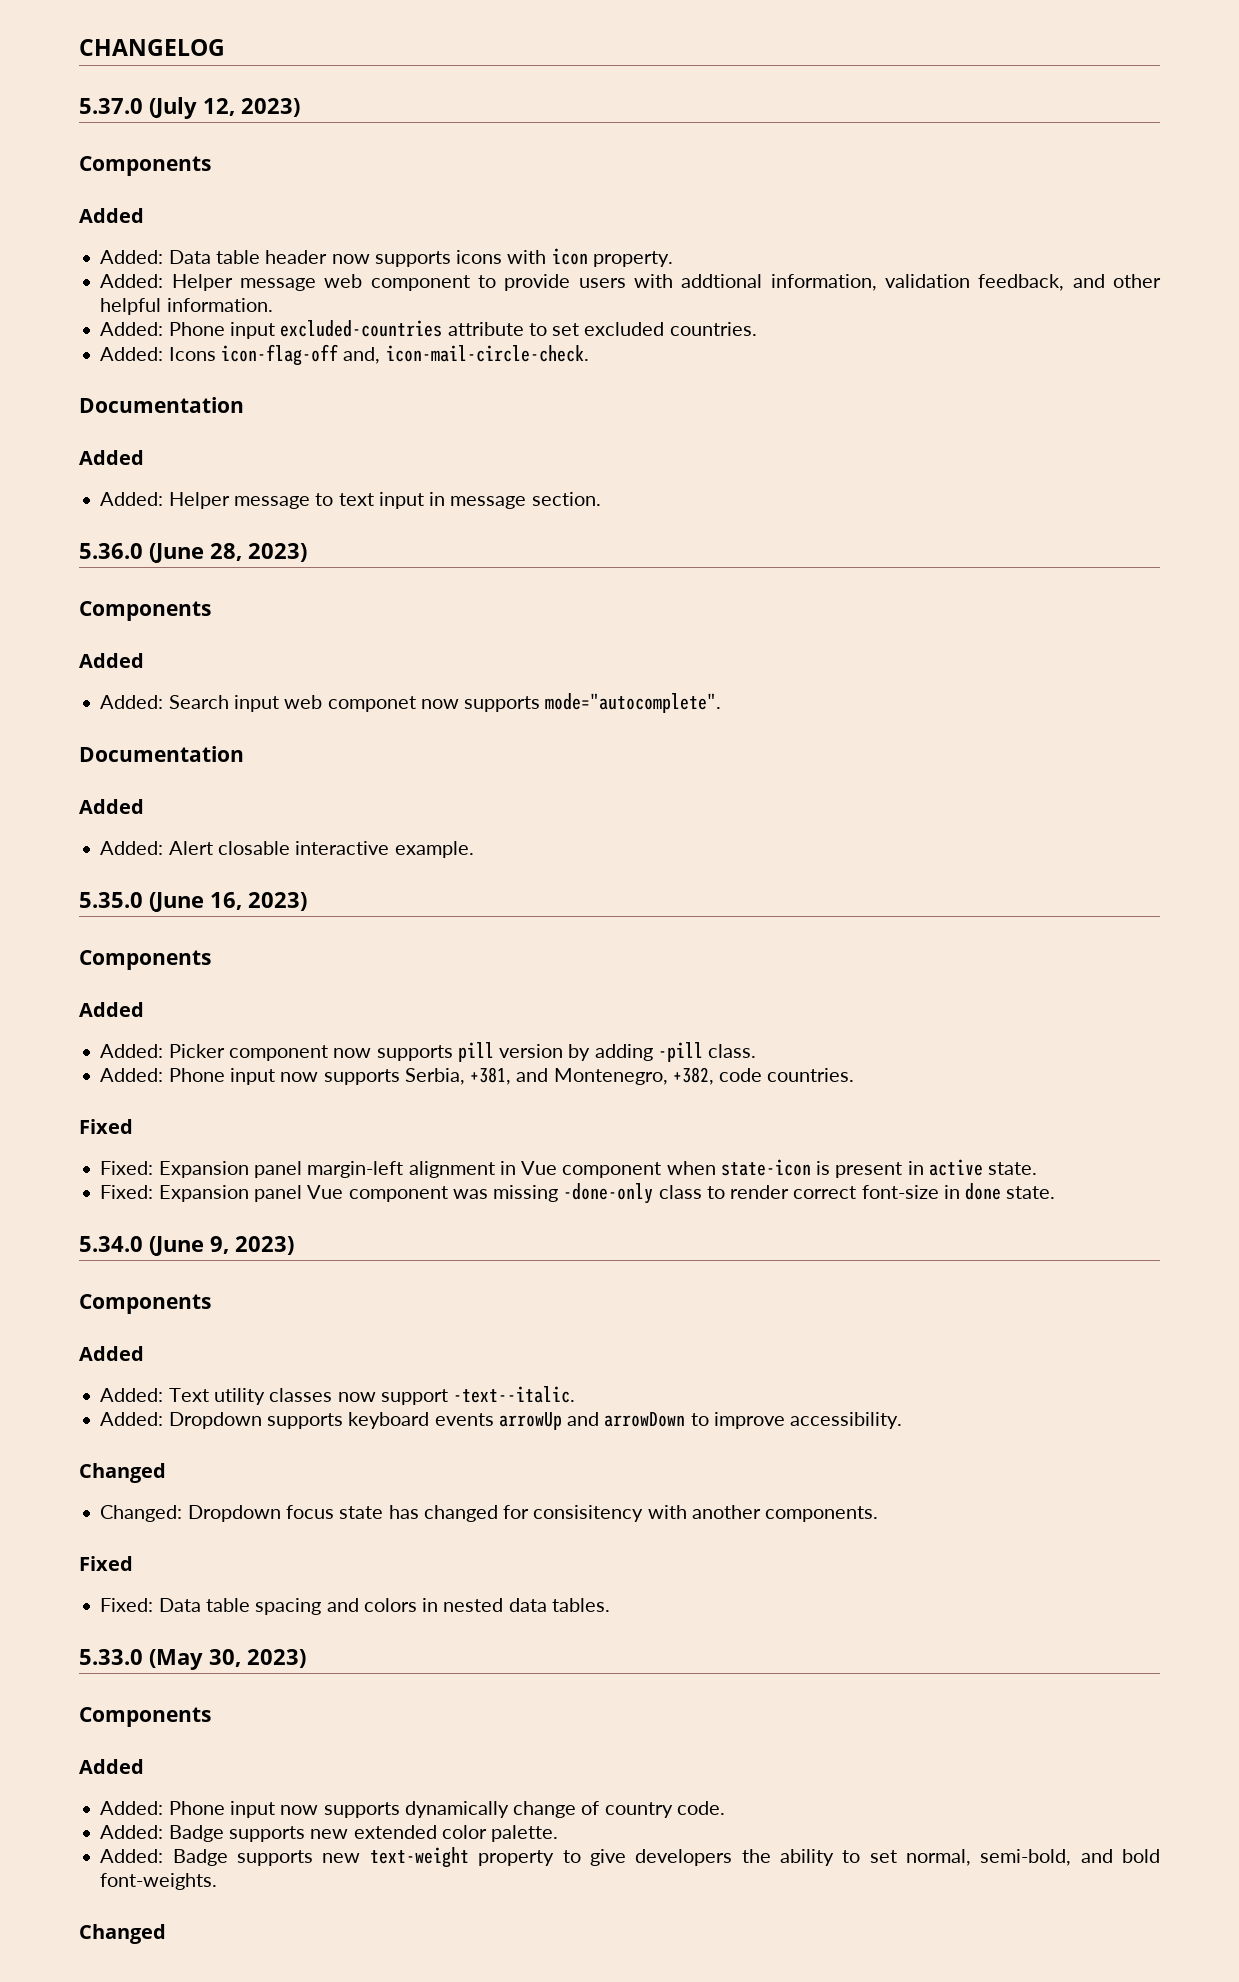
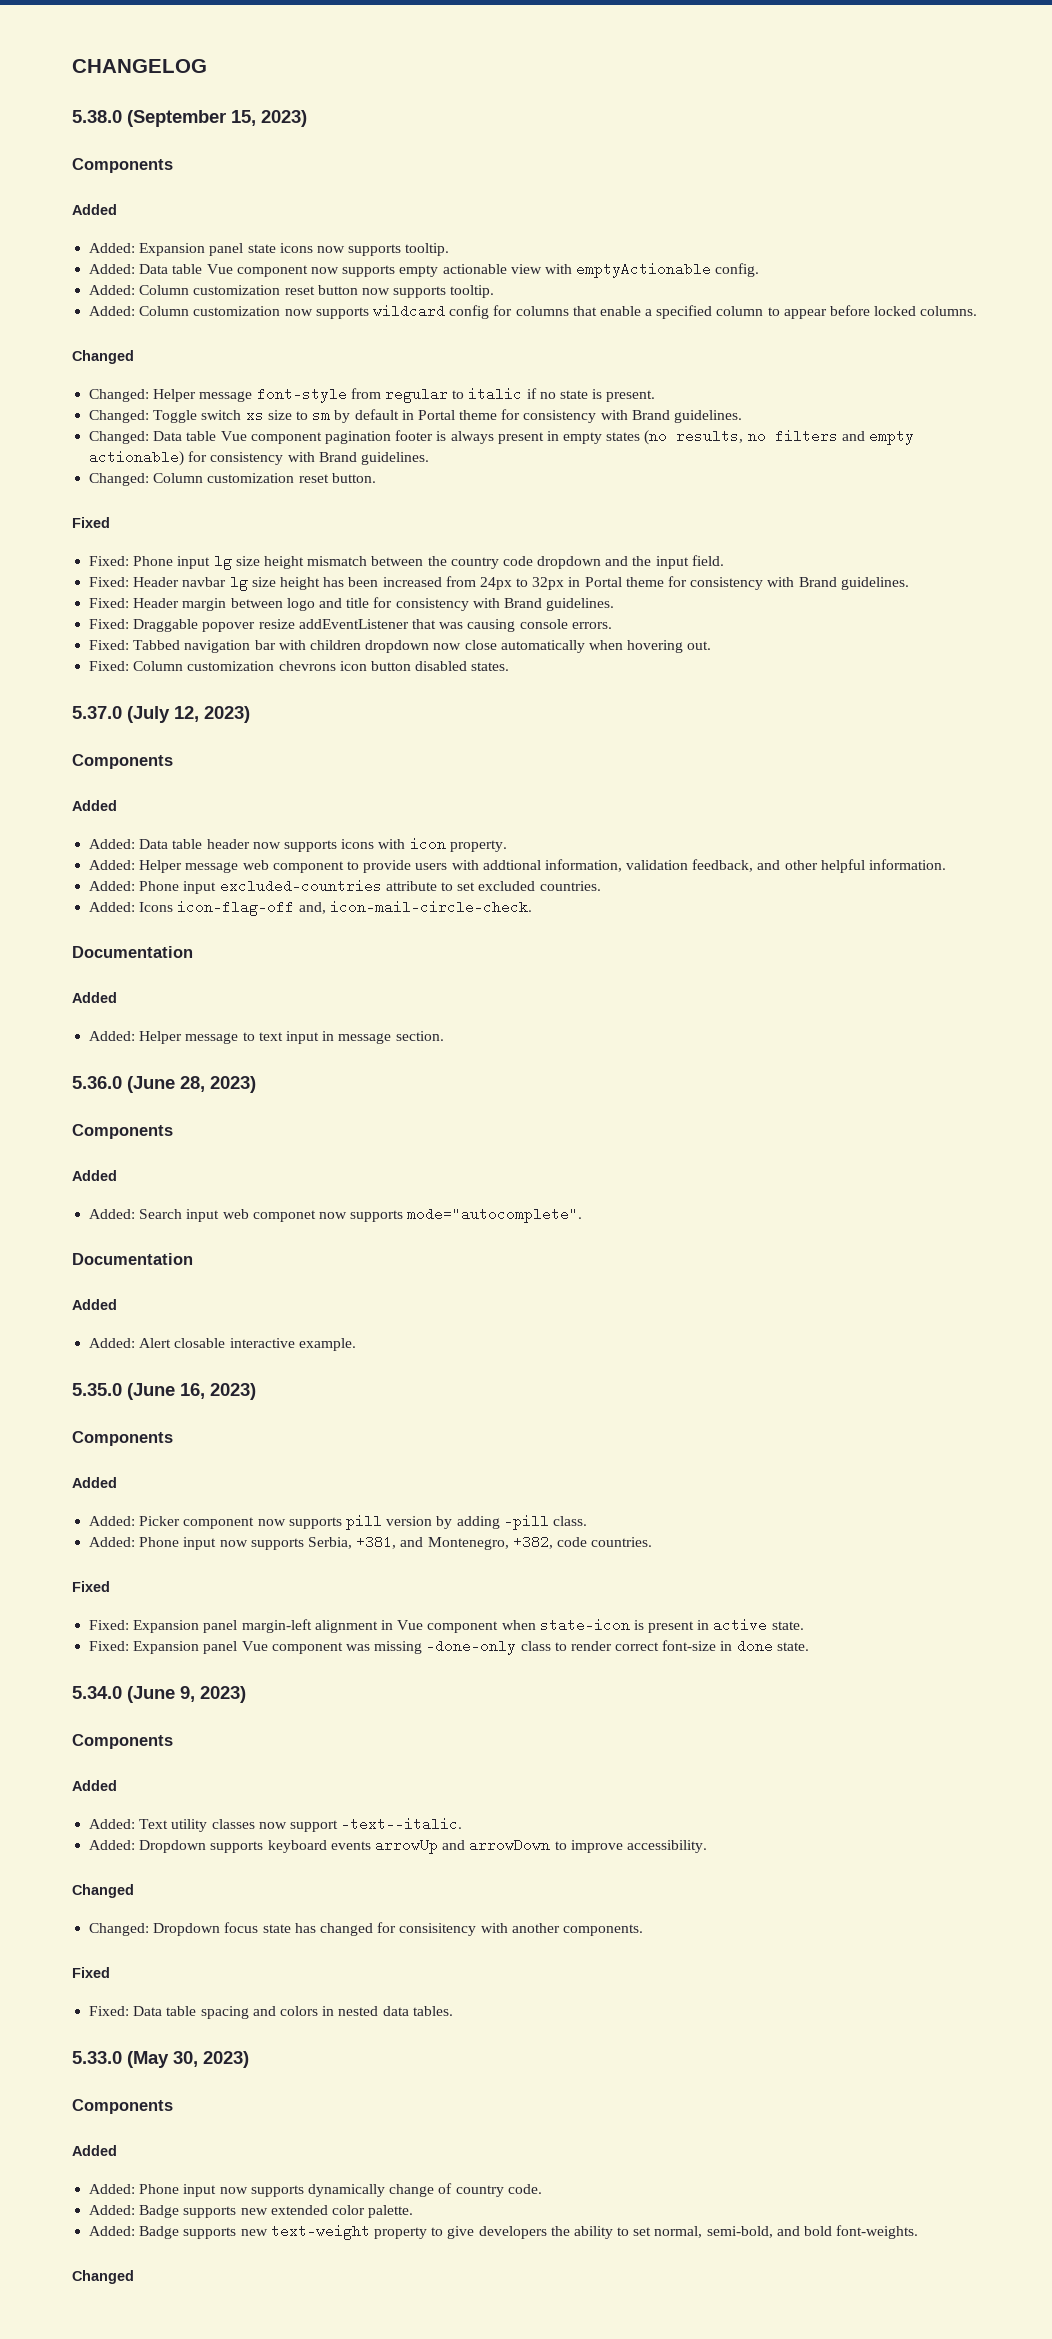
+ 5.38.0 (September 15, 2023)
+ Components
+ Added
+ Added: Expansion panel state icons now supports tooltip.
+ Added: Data table Vue component now supports empty actionable view with emptyActionable config.
+ Added: Column customization reset button now supports tooltip.
+ Added: Column customization now supports wildcard config for columns that enable a specified column to appear before locked columns.
+ Changed
+ Changed: Helper message font-style from regular to italic if no state is present.
+ Changed: Toggle switch xs size to sm by default in Portal theme for consistency with Brand guidelines.
+ Changed: Data table Vue component pagination footer is always present in empty states (no results, no filters and empty actionable) for consistency with Brand guidelines.
+ Changed: Column customization reset button.
+ Fixed
+ Fixed: Phone input lg size height mismatch between the country code dropdown and the input field.
+ Fixed: Header navbar lg size height has been increased from 24px to 32px in Portal theme for consistency with Brand guidelines.
+ Fixed: Header margin between logo and title for consistency with Brand guidelines.
+ Fixed: Draggable popover resize addEventListener that was causing console errors.
+ Fixed: Tabbed navigation bar with children dropdown now close automatically when hovering out.
+ Fixed: Column customization chevrons icon button disabled states.

